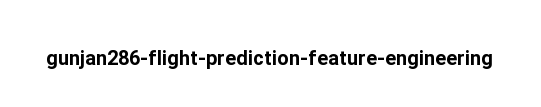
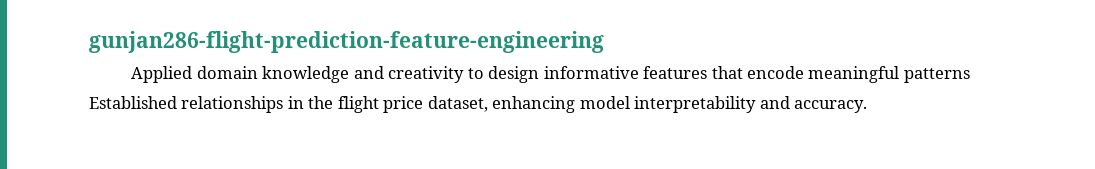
+ Applied domain knowledge and creativity to design informative features that encode meaningful patterns
+ Established relationships in the flight price dataset, enhancing model interpretability and accuracy.

